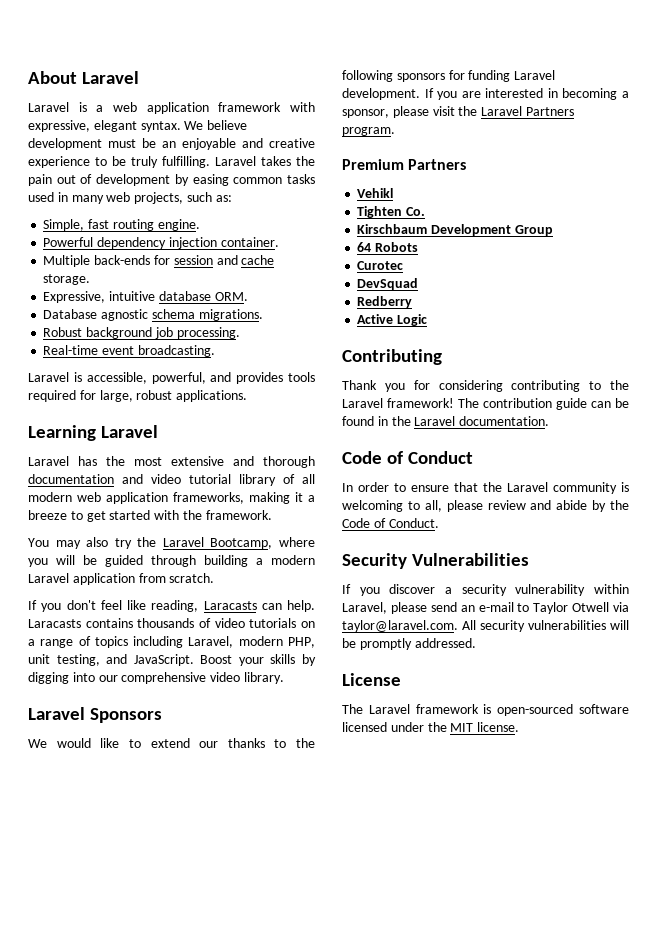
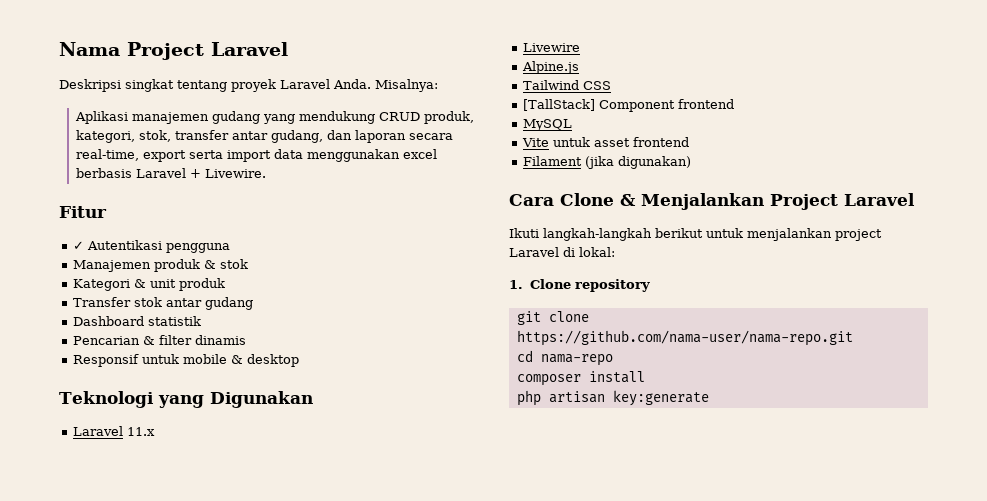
- About Laravel
- Laravel is a web application framework with expressive, elegant syntax. We believe development must be an enjoyable and creative experience to be truly fulfilling. Laravel takes the pain out of development by easing common tasks used in many web projects, such as:
- Simple, fast routing engine.
- Powerful dependency injection container.
- Multiple back-ends for session and cache storage.
- Expressive, intuitive database ORM.
- Database agnostic schema migrations.
- Robust background job processing.
- Real-time event broadcasting.
- Laravel is accessible, powerful, and provides tools required for large, robust applications.
- Learning Laravel
- Laravel has the most extensive and thorough documentation and video tutorial library of all modern web application frameworks, making it a breeze to get started with the framework.
- You may also try the Laravel Bootcamp, where you will be guided through building a modern Laravel application from scratch.
- If you don't feel like reading, Laracasts can help. Laracasts contains thousands of video tutorials on a range of topics including Laravel, modern PHP, unit testing, and JavaScript. Boost your skills by digging into our comprehensive video library.
- Laravel Sponsors
- We would like to extend our thanks to the following sponsors for funding Laravel development. If you are interested in becoming a sponsor, please visit the Laravel Partners program.
- Premium Partners
- Vehikl
- Tighten Co.
- Kirschbaum Development Group
- 64 Robots
- Curotec
- DevSquad
- Redberry
- Active Logic
- Contributing
- Thank you for considering contributing to the Laravel framework! The contribution guide can be found in the Laravel documentation.
- Code of Conduct
- In order to ensure that the Laravel community is welcoming to all, please review and abide by the Code of Conduct.
- Security Vulnerabilities
- If you discover a security vulnerability within Laravel, please send an e-mail to Taylor Otwell via taylor@laravel.com. All security vulnerabilities will be promptly addressed.
- License
- The Laravel framework is open-sourced software licensed under the MIT license.
+ Nama Project Laravel
+ Deskripsi singkat tentang proyek Laravel Anda. Misalnya:
+ Aplikasi manajemen gudang yang mendukung CRUD produk, kategori, stok, transfer antar gudang, dan laporan secara real-time, export serta import data menggunakan excel berbasis Laravel + Livewire.
+ Fitur
+ ✓ Autentikasi pengguna
+ Manajemen produk & stok
+ Kategori & unit produk
+ Transfer stok antar gudang
+ Dashboard statistik
+ Pencarian & filter dinamis
+ Responsif untuk mobile & desktop
+ Teknologi yang Digunakan
+ Laravel 11.x
+ Livewire
+ Alpine.js
+ Tailwind CSS
+ [TallStack] Component frontend
+ MySQL
+ Vite untuk asset frontend
+ Filament (jika digunakan)
+ Cara Clone & Menjalankan Project Laravel
+ Ikuti langkah-langkah berikut untuk menjalankan project Laravel di lokal:
+ 1. Clone repository
+ git clone https://github.com/nama-user/nama-repo.git
+ cd nama-repo
+ composer install
+ php artisan key:generate

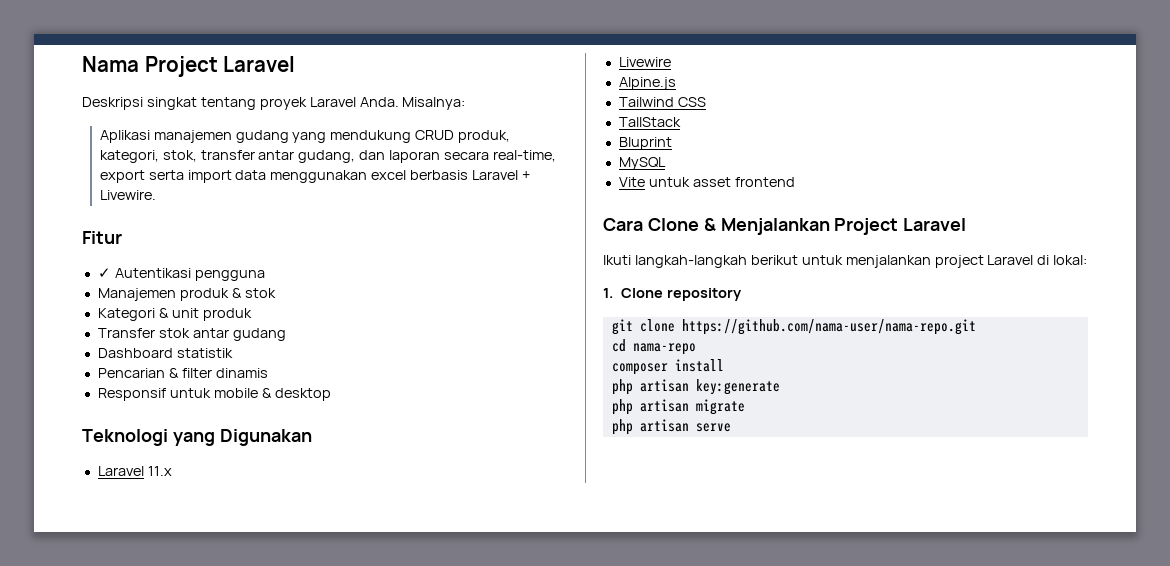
- [TallStack] Component frontend
+ TallStack
+ Bluprint
- Filament (jika digunakan)
+ php artisan migrate
+ php artisan serve

